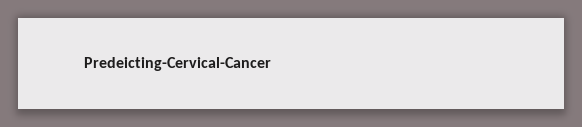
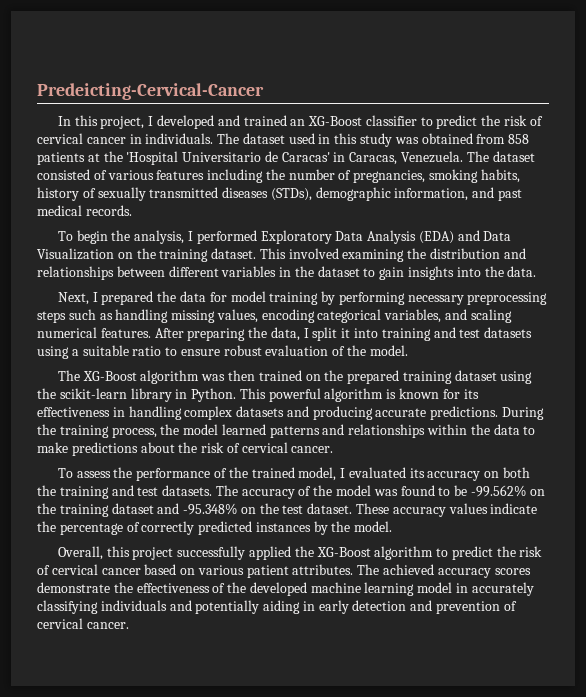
+ In this project, I developed and trained an XG-Boost classifier to predict the risk of cervical cancer in individuals. The dataset used in this study was obtained from 858 patients at the 'Hospital Universitario de Caracas' in Caracas, Venezuela. The dataset consisted of various features including the number of pregnancies, smoking habits, history of sexually transmitted diseases (STDs), demographic information, and past medical records.
+ To begin the analysis, I performed Exploratory Data Analysis (EDA) and Data Visualization on the training dataset. This involved examining the distribution and relationships between different variables in the dataset to gain insights into the data.
+ Next, I prepared the data for model training by performing necessary preprocessing steps such as handling missing values, encoding categorical variables, and scaling numerical features. After preparing the data, I split it into training and test datasets using a suitable ratio to ensure robust evaluation of the model.
+ The XG-Boost algorithm was then trained on the prepared training dataset using the scikit-learn library in Python. This powerful algorithm is known for its effectiveness in handling complex datasets and producing accurate predictions. During the training process, the model learned patterns and relationships within the data to make predictions about the risk of cervical cancer.
+ To assess the performance of the trained model, I evaluated its accuracy on both the training and test datasets. The accuracy of the model was found to be -99.562% on the training dataset and -95.348% on the test dataset. These accuracy values indicate the percentage of correctly predicted instances by the model.
+ Overall, this project successfully applied the XG-Boost algorithm to predict the risk of cervical cancer based on various patient attributes. The achieved accuracy scores demonstrate the effectiveness of the developed machine learning model in accurately classifying individuals and potentially aiding in early detection and prevention of cervical cancer.

